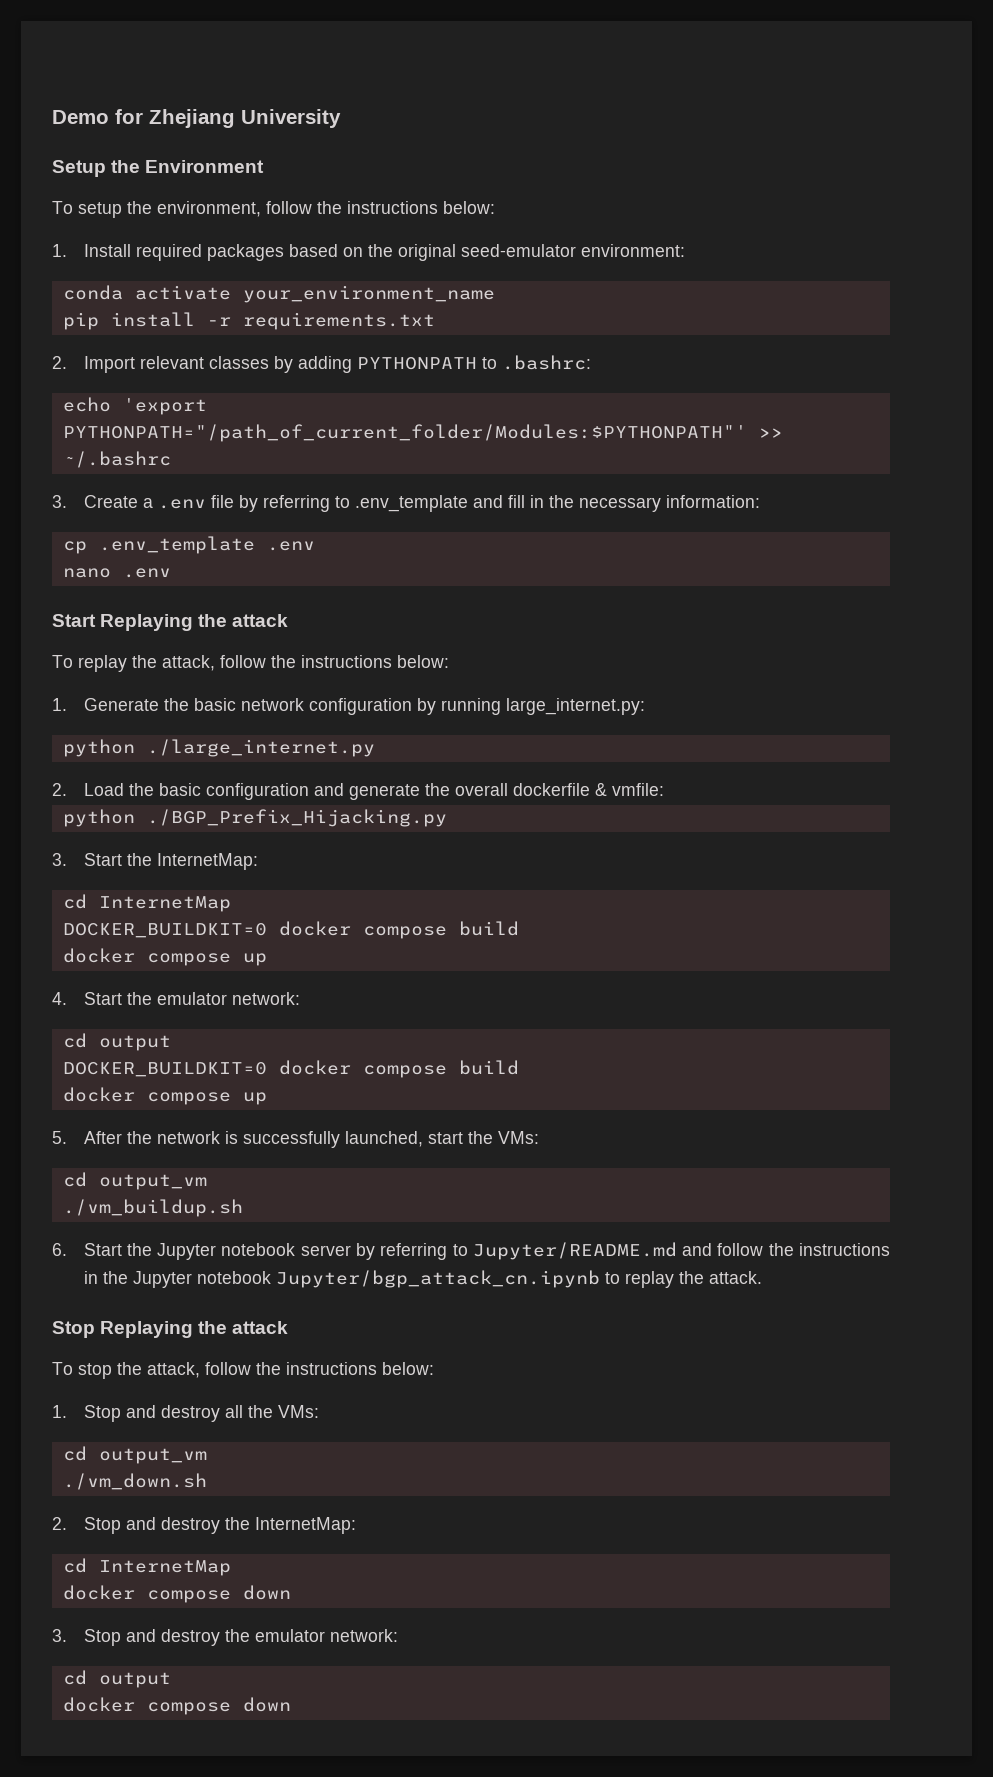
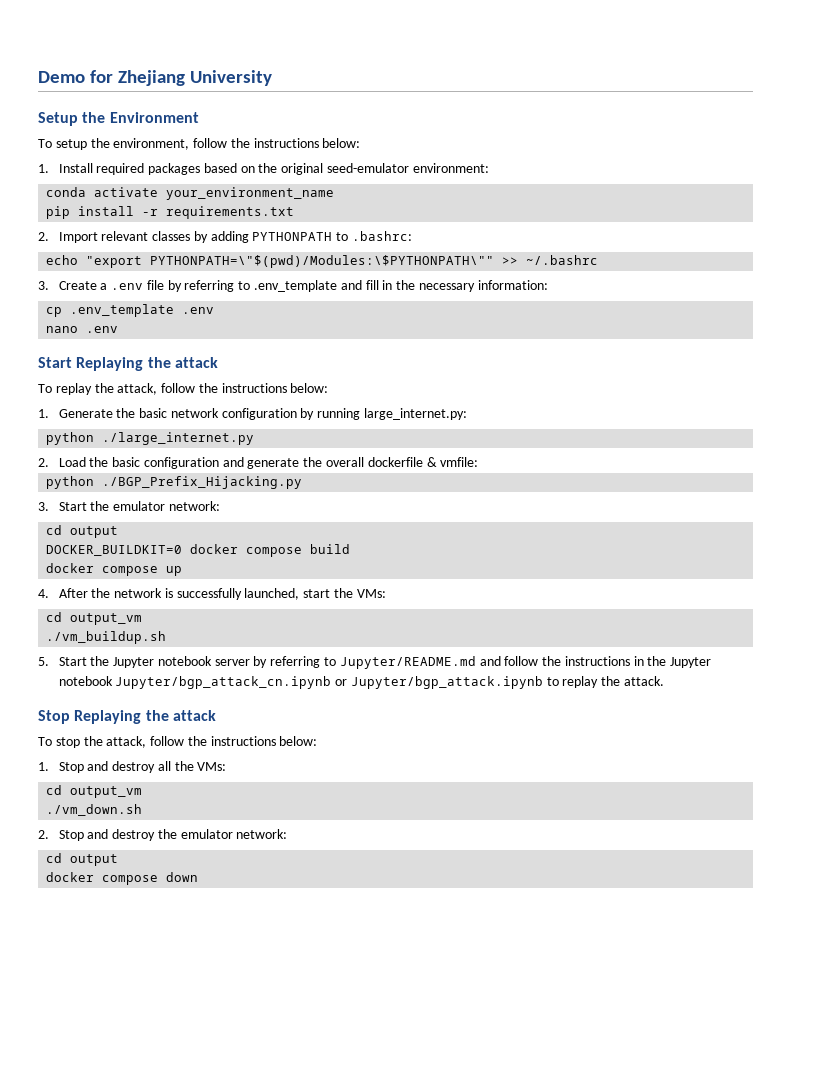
- echo 'export PYTHONPATH="/path_of_current_folder/Modules:$PYTHONPATH"' >> ~/.bashrc
+ echo "export PYTHONPATH=\"$(pwd)/Modules:\$PYTHONPATH\"" >> ~/.bashrc
- 3. Start the InternetMap:
- cd InternetMap
- DOCKER_BUILDKIT=0 docker compose build
- docker compose up
- 4. Start the emulator network:
+ 3. Start the emulator network:
- 5. After the network is successfully launched, start the VMs:
+ 4. After the network is successfully launched, start the VMs:
- 6. Start the Jupyter notebook server by referring to Jupyter/README.md and follow the instructions in the Jupyter notebook Jupyter/bgp_attack_cn.ipynb to replay the attack.
+ 5. Start the Jupyter notebook server by referring to Jupyter/README.md and follow the instructions in the Jupyter notebook Jupyter/bgp_attack_cn.ipynb or Jupyter/bgp_attack.ipynb to replay the attack.
- 2. Stop and destroy the InternetMap:
- cd InternetMap
- docker compose down
- 3. Stop and destroy the emulator network:
+ 2. Stop and destroy the emulator network:

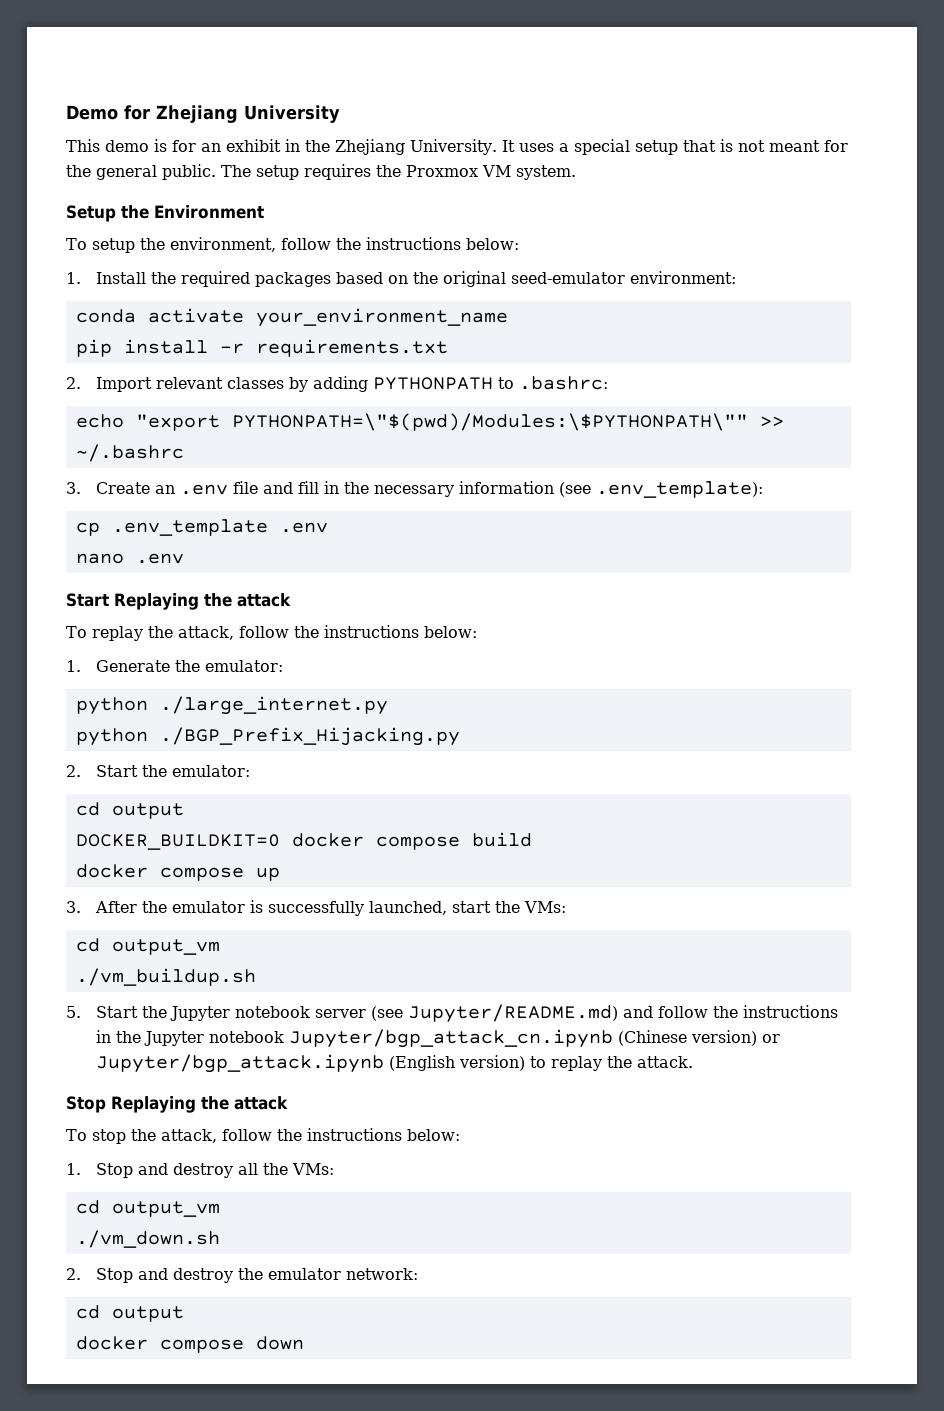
+ This demo is for an exhibit in the Zhejiang University. It uses a special setup that is not meant for the general public. The setup requires the Proxmox VM system.
- 1. Install required packages based on the original seed-emulator environment:
+ 1. Install the required packages based on the original seed-emulator environment:
- 3. Create a .env file by referring to .env_template and fill in the necessary information:
+ 3. Create an .env file and fill in the necessary information (see .env_template):
- 1. Generate the basic network configuration by running large_internet.py:
+ 1. Generate the emulator:
  python ./large_internet.py
- 2. Load the basic configuration and generate the overall dockerfile & vmfile:
- 3. Start the emulator network:
+ 2. Start the emulator:
- 4. After the network is successfully launched, start the VMs:
+ 3. After the emulator is successfully launched, start the VMs:
- 5. Start the Jupyter notebook server by referring to Jupyter/README.md and follow the instructions in the Jupyter notebook Jupyter/bgp_attack_cn.ipynb or Jupyter/bgp_attack.ipynb to replay the attack.
+ 5. Start the Jupyter notebook server (see Jupyter/README.md) and follow the instructions in the Jupyter notebook Jupyter/bgp_attack_cn.ipynb (Chinese version) or Jupyter/bgp_attack.ipynb (English version) to replay the attack.

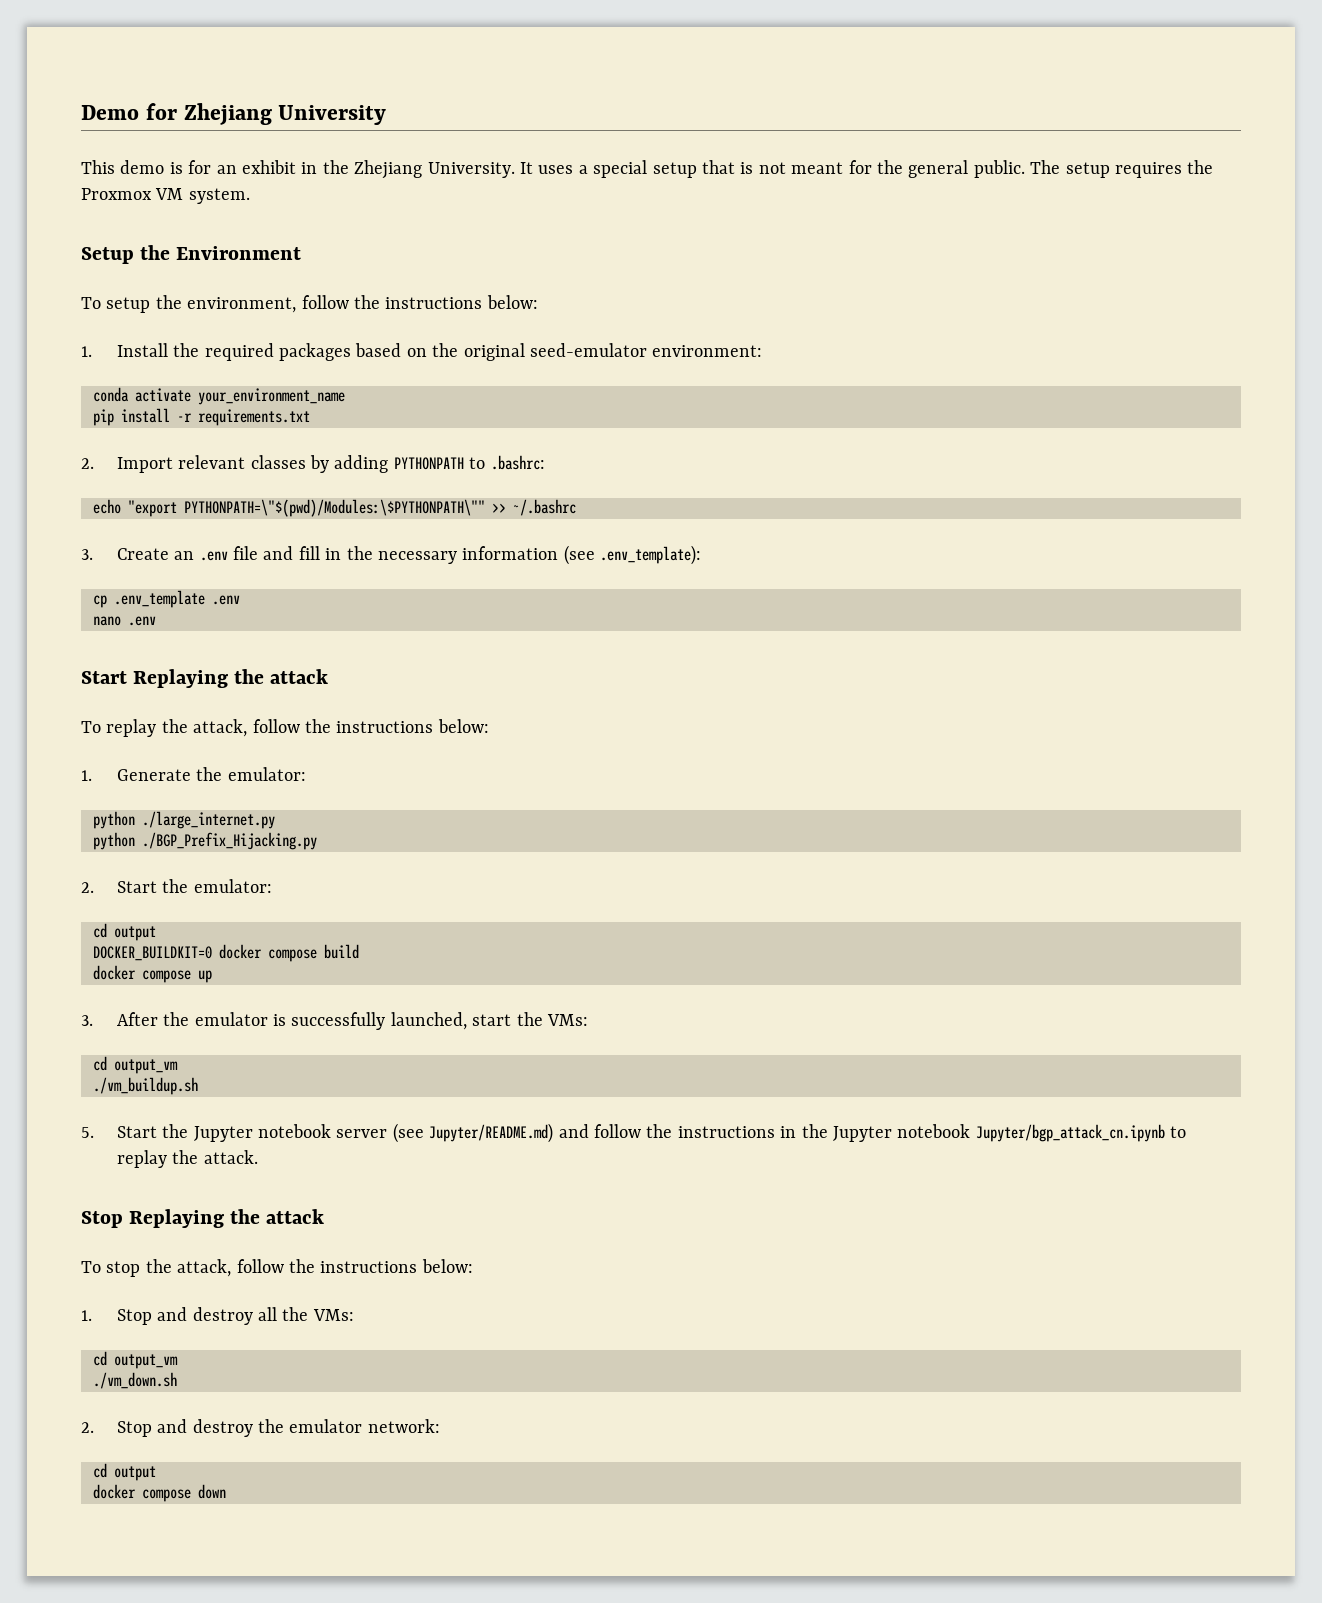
- 5. Start the Jupyter notebook server (see Jupyter/README.md) and follow the instructions in the Jupyter notebook Jupyter/bgp_attack_cn.ipynb (Chinese version) or Jupyter/bgp_attack.ipynb (English version) to replay the attack.
+ 5. Start the Jupyter notebook server (see Jupyter/README.md) and follow the instructions in the Jupyter notebook Jupyter/bgp_attack_cn.ipynb to replay the attack.

